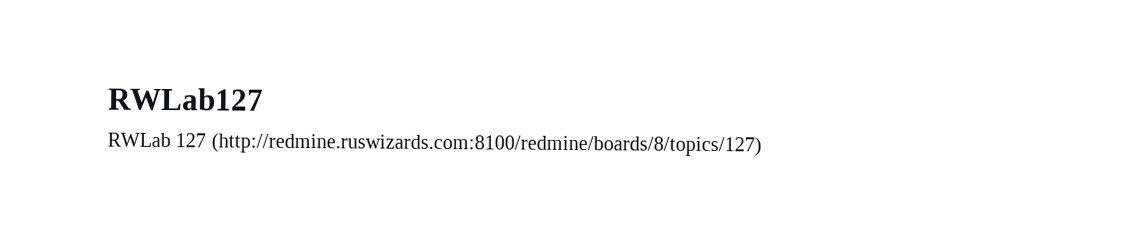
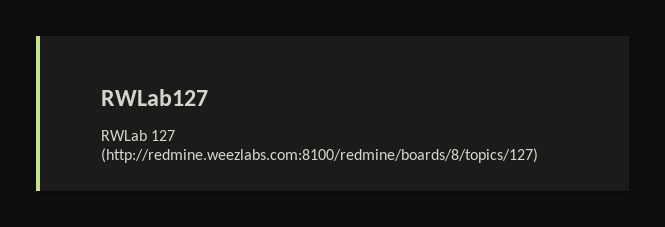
- RWLab 127 (http://redmine.ruswizards.com:8100/redmine/boards/8/topics/127)
+ RWLab 127 (http://redmine.weezlabs.com:8100/redmine/boards/8/topics/127)

